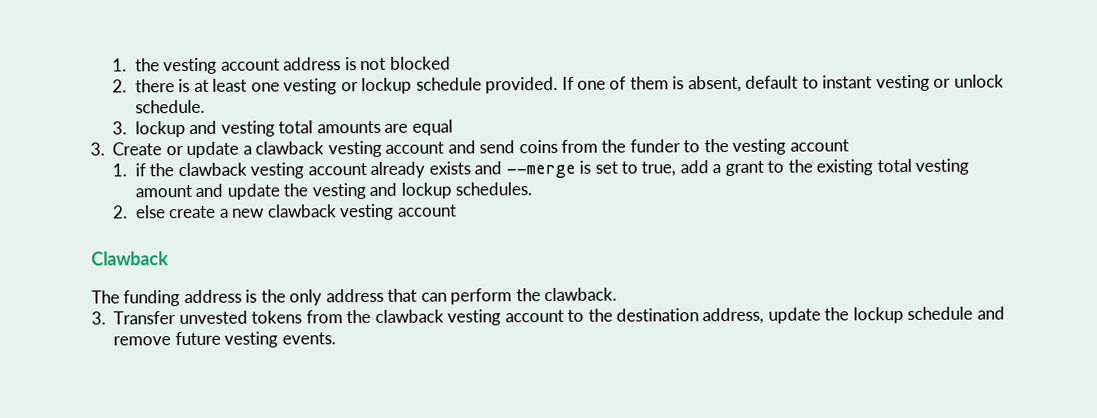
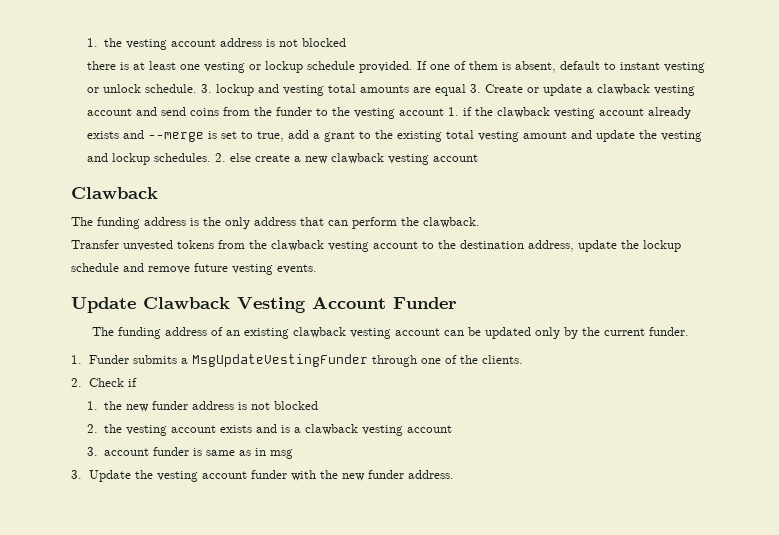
- 2. there is at least one vesting or lockup schedule provided.
+ there is at least one vesting or lockup schedule provided.
- If one of them is absent, default to instant vesting or unlock schedule.
- 3. lockup and vesting total amounts are equal
- 3. Create or update a clawback vesting account and send coins from the funder to the vesting account
- 1. if the clawback vesting account already exists and --merge is set to true, add a grant to the existing total vesting amount and update the vesting and lockup schedules.
- 2. else create a new clawback vesting account
+ If one of them is absent, default to instant vesting or unlock schedule. 3. lockup and vesting total amounts are equal 3. Create or update a clawback vesting account and send coins from the funder to the vesting account 1. if the clawback vesting account already exists and --merge is set to true, add a grant to the existing total vesting amount and update the vesting and lockup schedules. 2. else create a new clawback vesting account
- 3. Transfer unvested tokens from the clawback vesting account to the destination address, update the lockup schedule and remove future vesting events.
+ Transfer unvested tokens from the clawback vesting account to the destination address, update the lockup schedule and remove future vesting events.
+ Update Clawback Vesting Account Funder
+ The funding address of an existing clawback vesting account can be updated only by the current funder.
+ 1. Funder submits a MsgUpdateVestingFunder through one of the clients.
+ 2. Check if
+ 1. the new funder address is not blocked
+ 2. the vesting account exists and is a clawback vesting account
+ 3. account funder is same as in msg
+ 3. Update the vesting account funder with the new funder address.

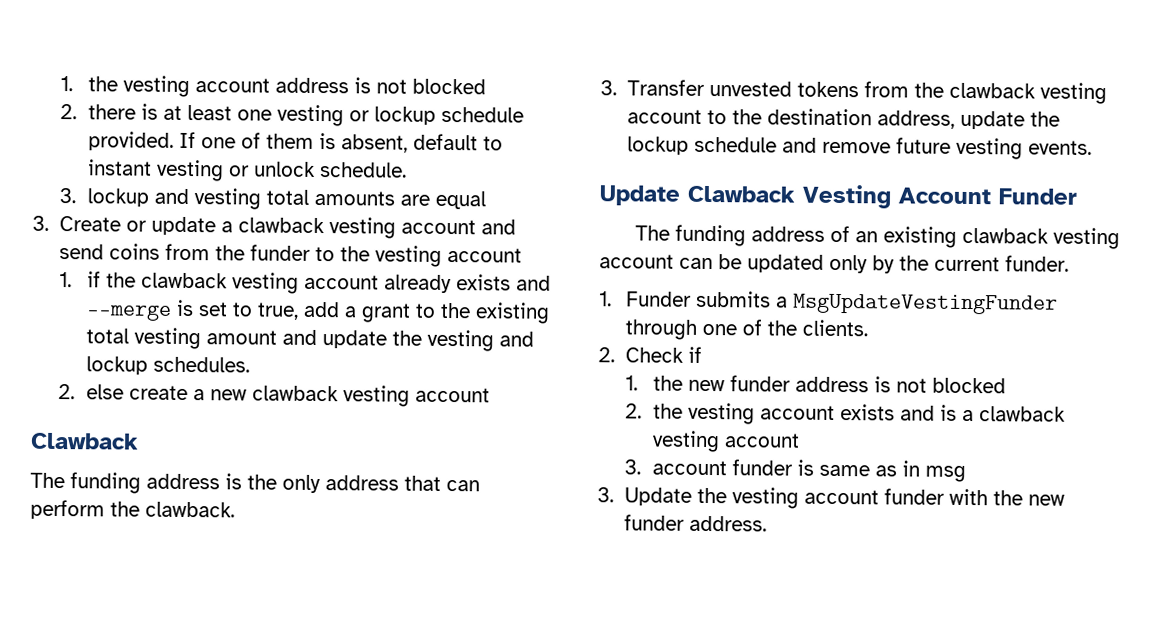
- there is at least one vesting or lockup schedule provided.
+ 2. there is at least one vesting or lockup schedule provided.
- If one of them is absent, default to instant vesting or unlock schedule. 3. lockup and vesting total amounts are equal 3. Create or update a clawback vesting account and send coins from the funder to the vesting account 1. if the clawback vesting account already exists and --merge is set to true, add a grant to the existing total vesting amount and update the vesting and lockup schedules. 2. else create a new clawback vesting account
+ If one of them is absent, default to instant vesting or unlock schedule.
+ 3. lockup and vesting total amounts are equal
+ 3. Create or update a clawback vesting account and send coins from the funder to the vesting account
+ 1. if the clawback vesting account already exists and --merge is set to true, add a grant to the existing total vesting amount and update the vesting and lockup schedules.
+ 2. else create a new clawback vesting account
- Transfer unvested tokens from the clawback vesting account to the destination address, update the lockup schedule and remove future vesting events.
+ 3. Transfer unvested tokens from the clawback vesting account to the destination address, update the lockup schedule and remove future vesting events.

